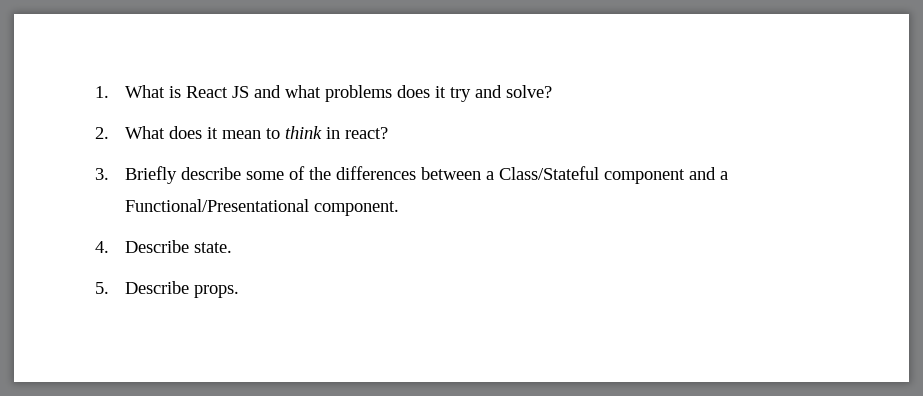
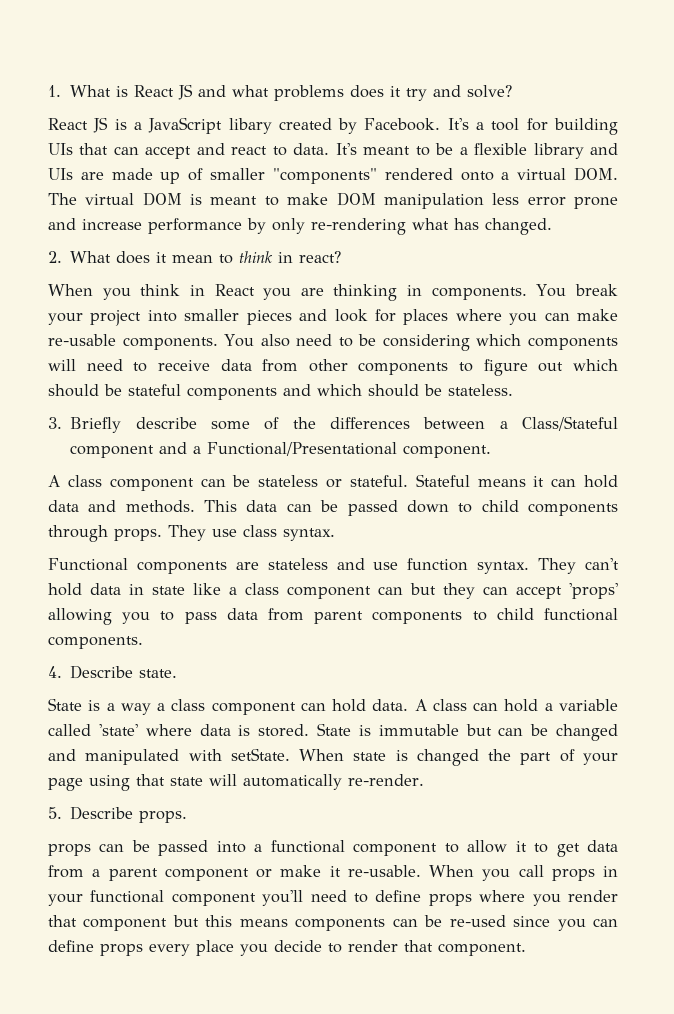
+ React JS is a JavaScript libary created by Facebook. It's a tool for building UIs that can accept and react to data. It's meant to be a flexible library and UIs are made up of smaller "components" rendered onto a virtual DOM. The virtual DOM is meant to make DOM manipulation less error prone and increase performance by only re-rendering what has changed.
+ When you think in React you are thinking in components. You break your project into smaller pieces and look for places where you can make re-usable components. You also need to be considering which components will need to receive data from other components to figure out which should be stateful components and which should be stateless.
+ A class component can be stateless or stateful. Stateful means it can hold data and methods. This data can be passed down to child components through props. They use class syntax.
+ Functional components are stateless and use function syntax. They can't hold data in state like a class component can but they can accept 'props' allowing you to pass data from parent components to child functional components.
  4. Describe state.
+ State is a way a class component can hold data. A class can hold a variable called 'state' where data is stored. State is immutable but can be changed and manipulated with setState. When state is changed the part of your page using that state will automatically re-render.
  5. Describe props.
+ props can be passed into a functional component to allow it to get data from a parent component or make it re-usable. When you call props in your functional component you'll need to define props where you render that component but this means components can be re-used since you can define props every place you decide to render that component.

